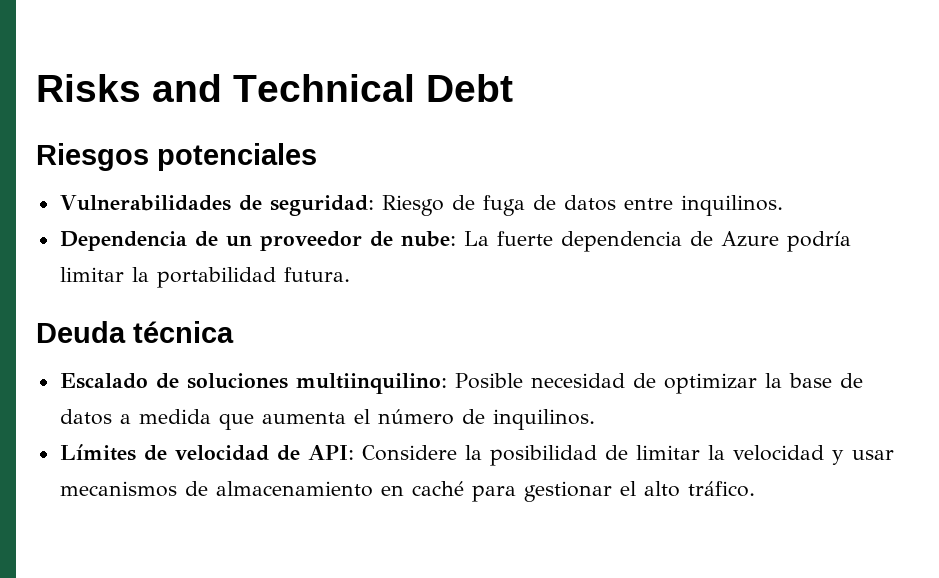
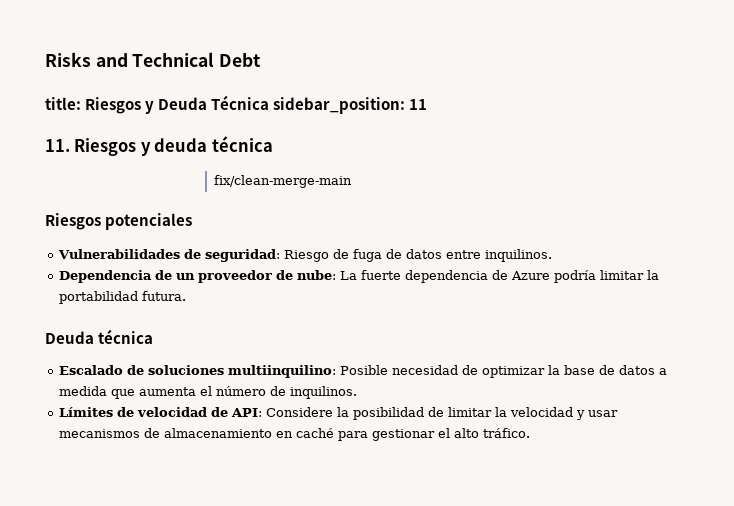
+ title: Riesgos y Deuda Técnica sidebar_position: 11
+ 11. Riesgos y deuda técnica
+ fix/clean-merge-main

